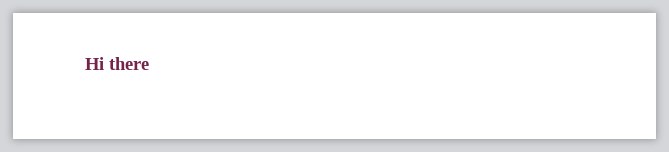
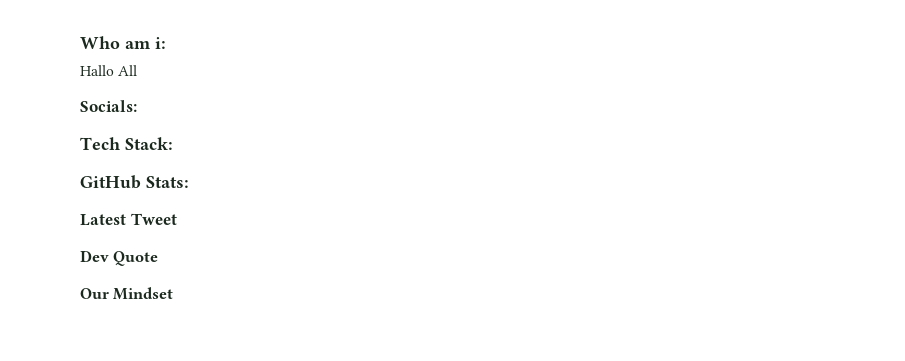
- Hi there
+ Who am i:
+ Hallo All
+ Socials:
+ Tech Stack:
+ GitHub Stats:
+ Latest Tweet
+ Dev Quote
+ Our Mindset

